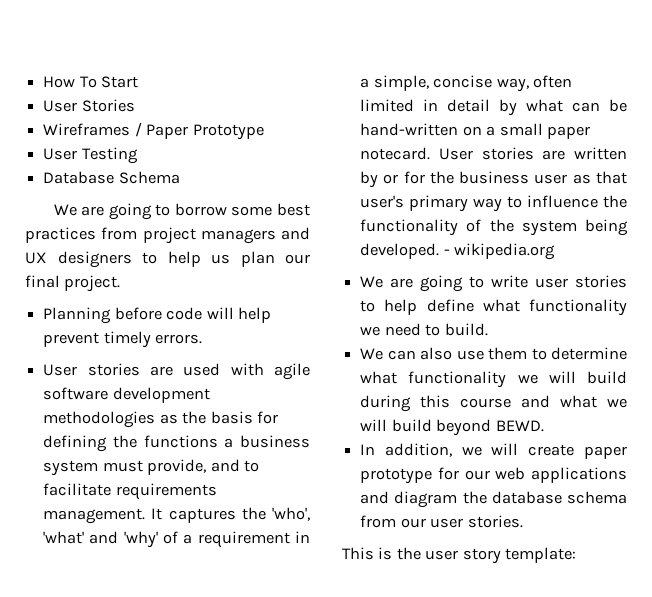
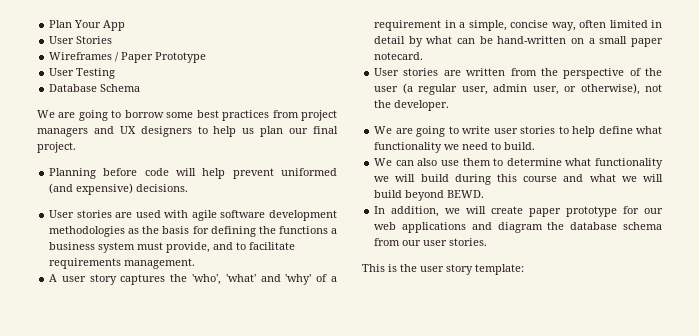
- How To Start
+ Plan Your App
- Planning before code will help prevent timely errors.
+ Planning before code will help prevent uniformed (and expensive) decisions.
- User stories are used with agile software development methodologies as the basis for defining the functions a business system must provide, and to facilitate requirements management. It captures the 'who', 'what' and 'why' of a requirement in a simple, concise way, often limited in detail by what can be hand-written on a small paper notecard. User stories are written by or for the business user as that user's primary way to influence the functionality of the system being developed. - wikipedia.org
+ User stories are used with agile software development methodologies as the basis for defining the functions a business system must provide, and to facilitate requirements management.
+ A user story captures the 'who', 'what' and 'why' of a requirement in a simple, concise way, often limited in detail by what can be hand-written on a small paper notecard.
+ User stories are written from the perspective of the user (a regular user, admin user, or otherwise), not the developer.

